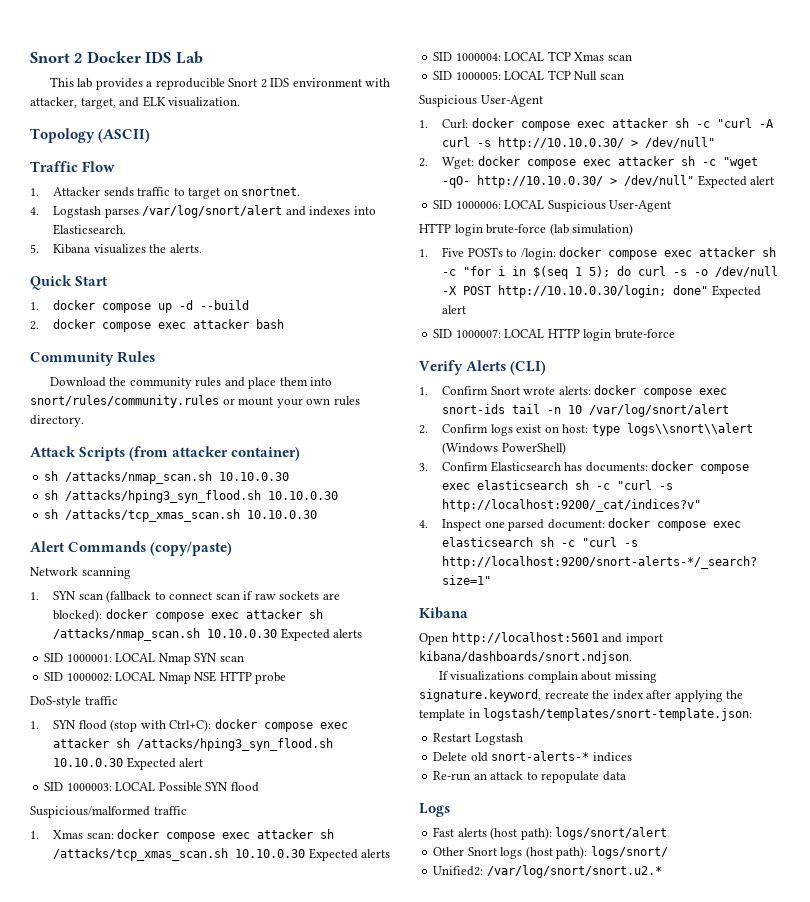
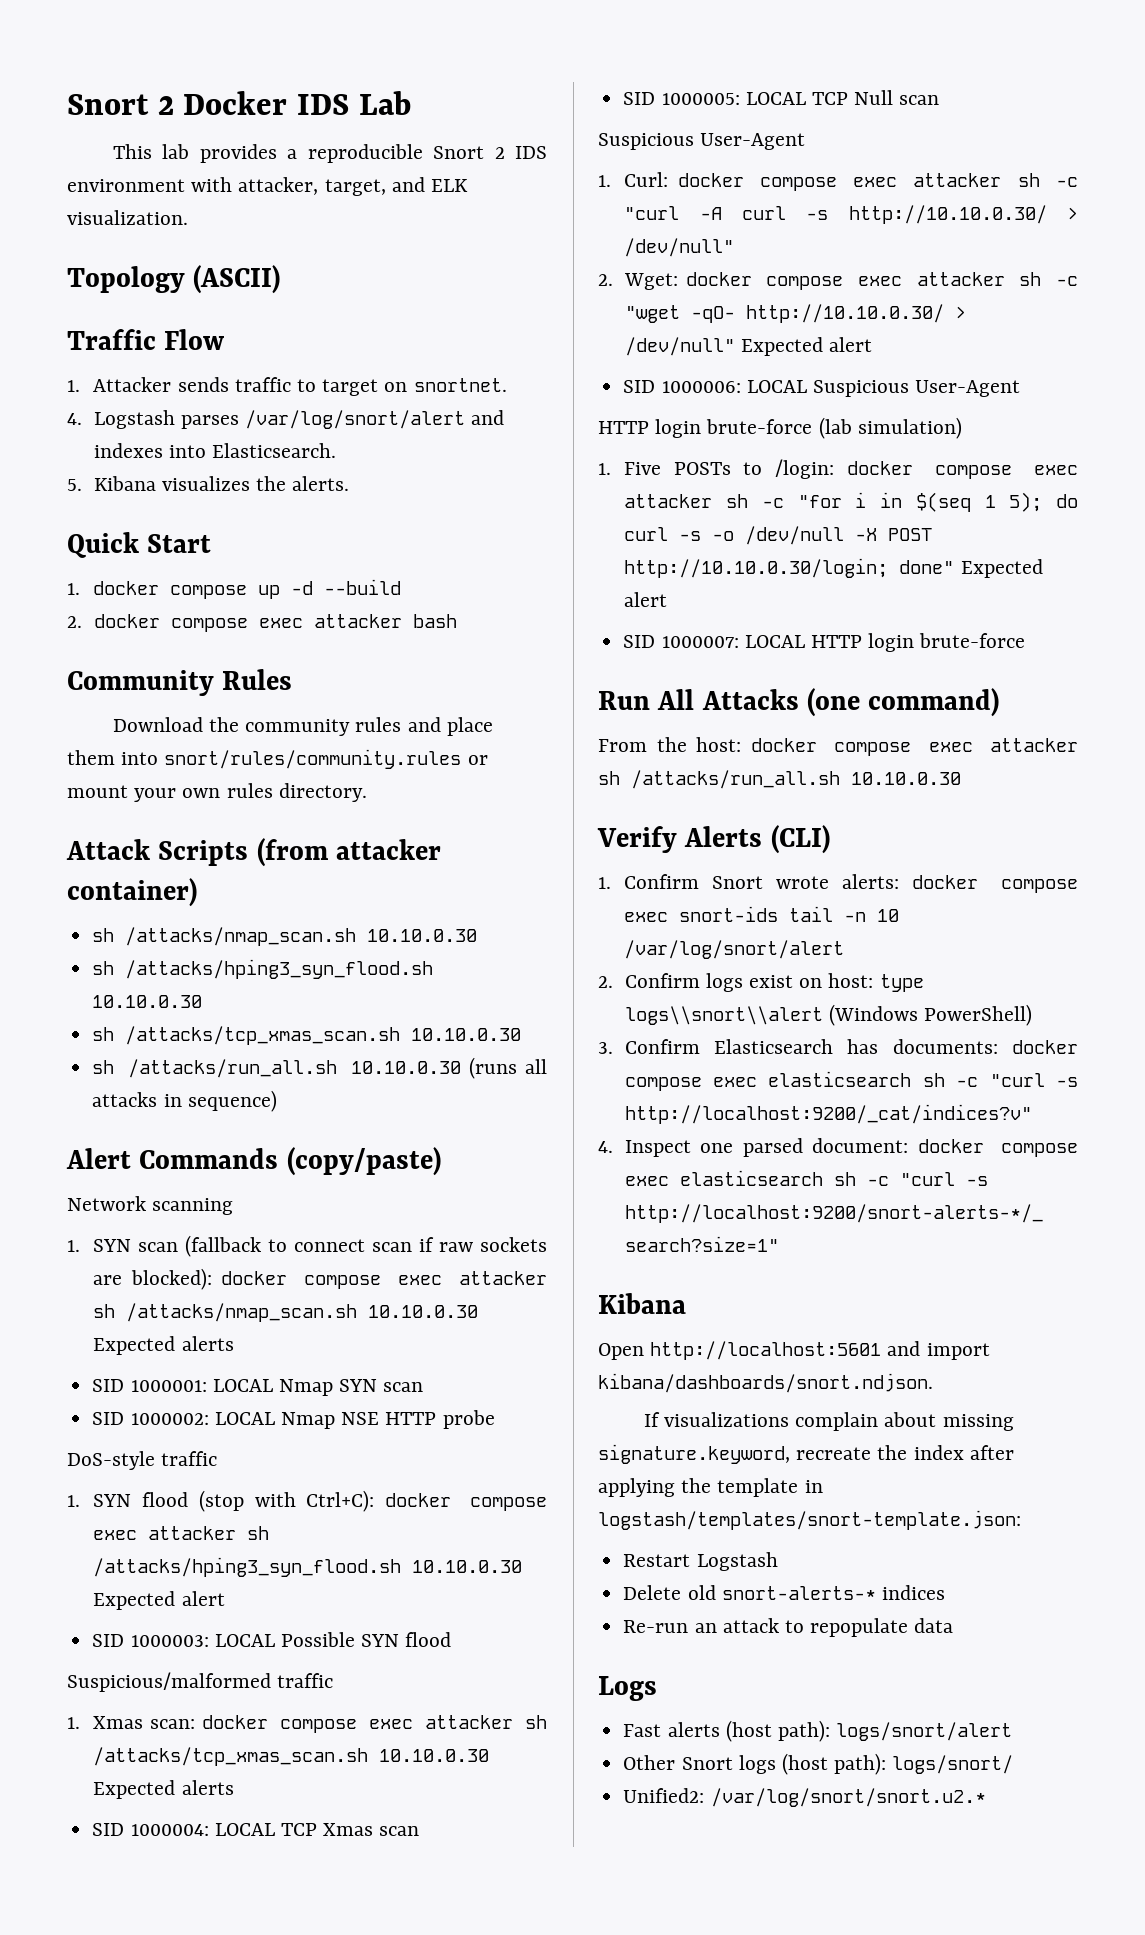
+ sh /attacks/run_all.sh 10.10.0.30 (runs all attacks in sequence)
+ Run All Attacks (one command)
+ From the host: docker compose exec attacker sh /attacks/run_all.sh 10.10.0.30

